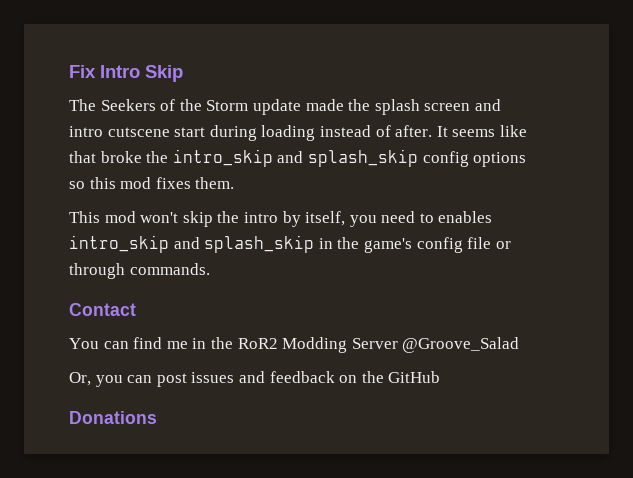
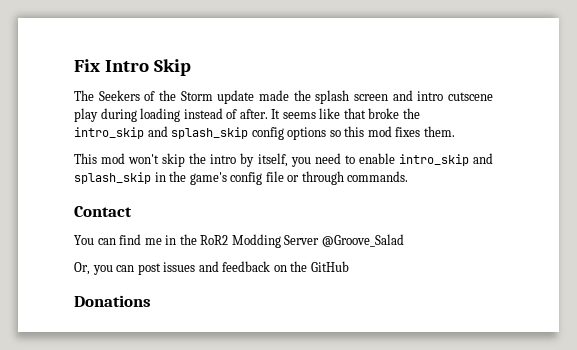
- The Seekers of the Storm update made the splash screen and intro cutscene start during loading instead of after.
+ The Seekers of the Storm update made the splash screen and intro cutscene play during loading instead of after.
- This mod won't skip the intro by itself, you need to enables intro_skip and splash_skip in the game's config file or through commands.
+ This mod won't skip the intro by itself, you need to enable intro_skip and splash_skip in the game's config file or through commands.

